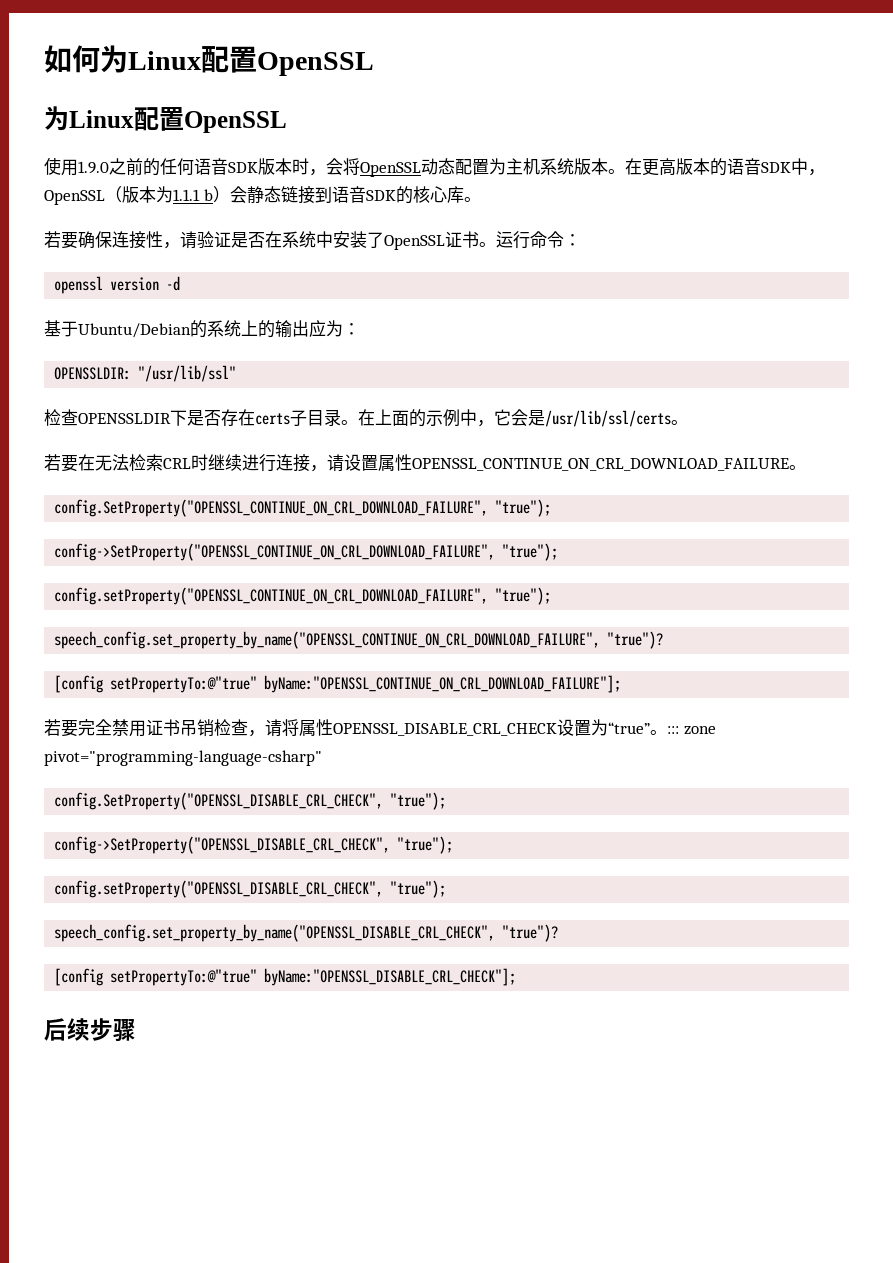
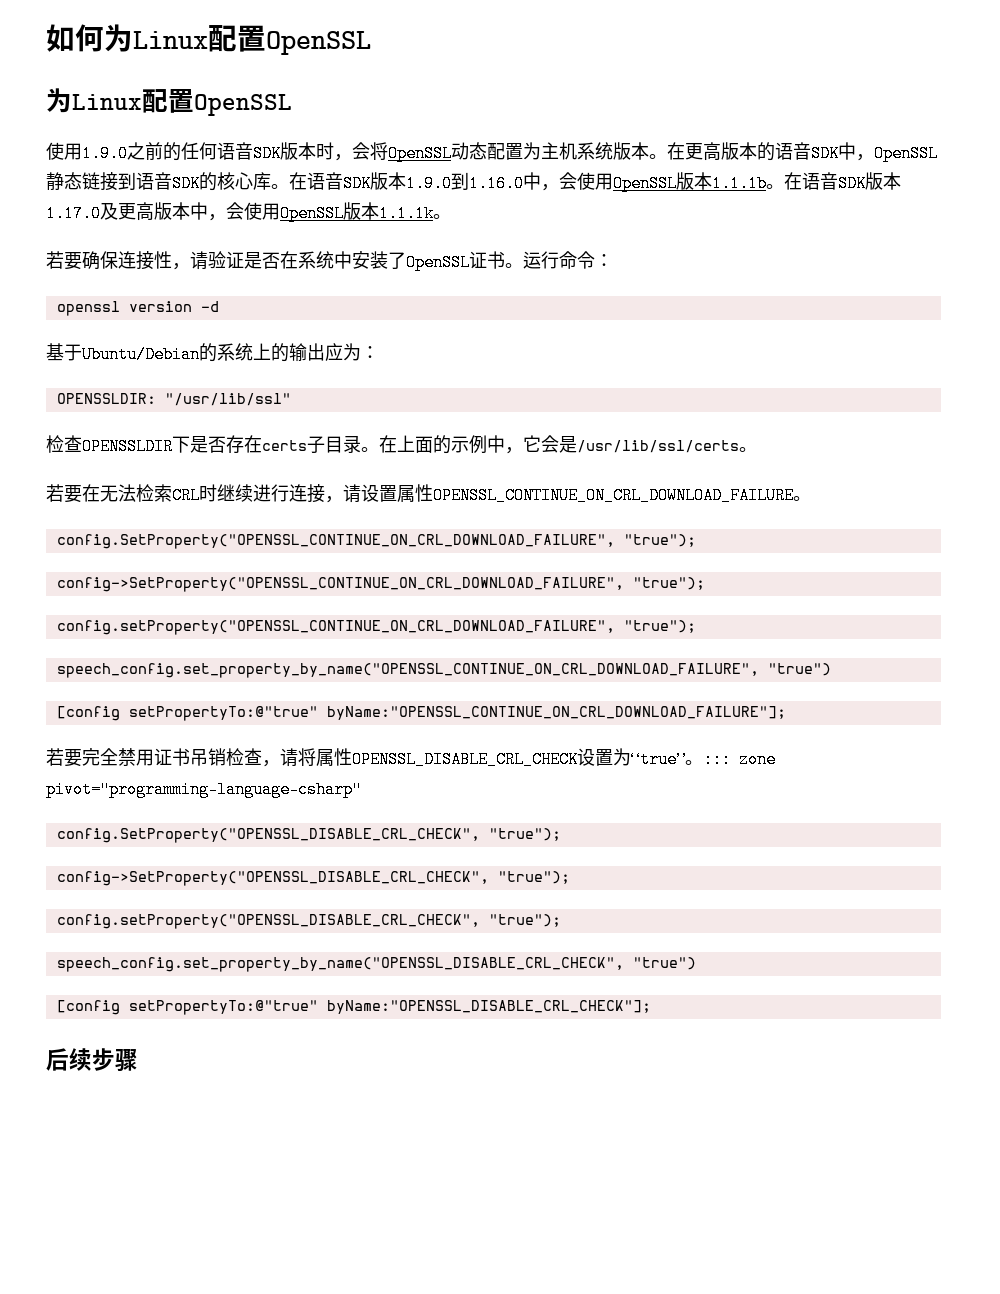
- 在更高版本的语音SDK中，OpenSSL（版本为1.1.1 b）会静态链接到语音SDK的核心库。
+ 在更高版本的语音SDK中，OpenSSL静态链接到语音SDK的核心库。在语音SDK版本1.9.0到1.16.0中，会使用OpenSSL版本1.1.1b。在语音SDK版本1.17.0及更高版本中，会使用OpenSSL版本1.1.1k。
- speech_config.set_property_by_name("OPENSSL_CONTINUE_ON_CRL_DOWNLOAD_FAILURE", "true")?
+ speech_config.set_property_by_name("OPENSSL_CONTINUE_ON_CRL_DOWNLOAD_FAILURE", "true")
- speech_config.set_property_by_name("OPENSSL_DISABLE_CRL_CHECK", "true")?
+ speech_config.set_property_by_name("OPENSSL_DISABLE_CRL_CHECK", "true")

